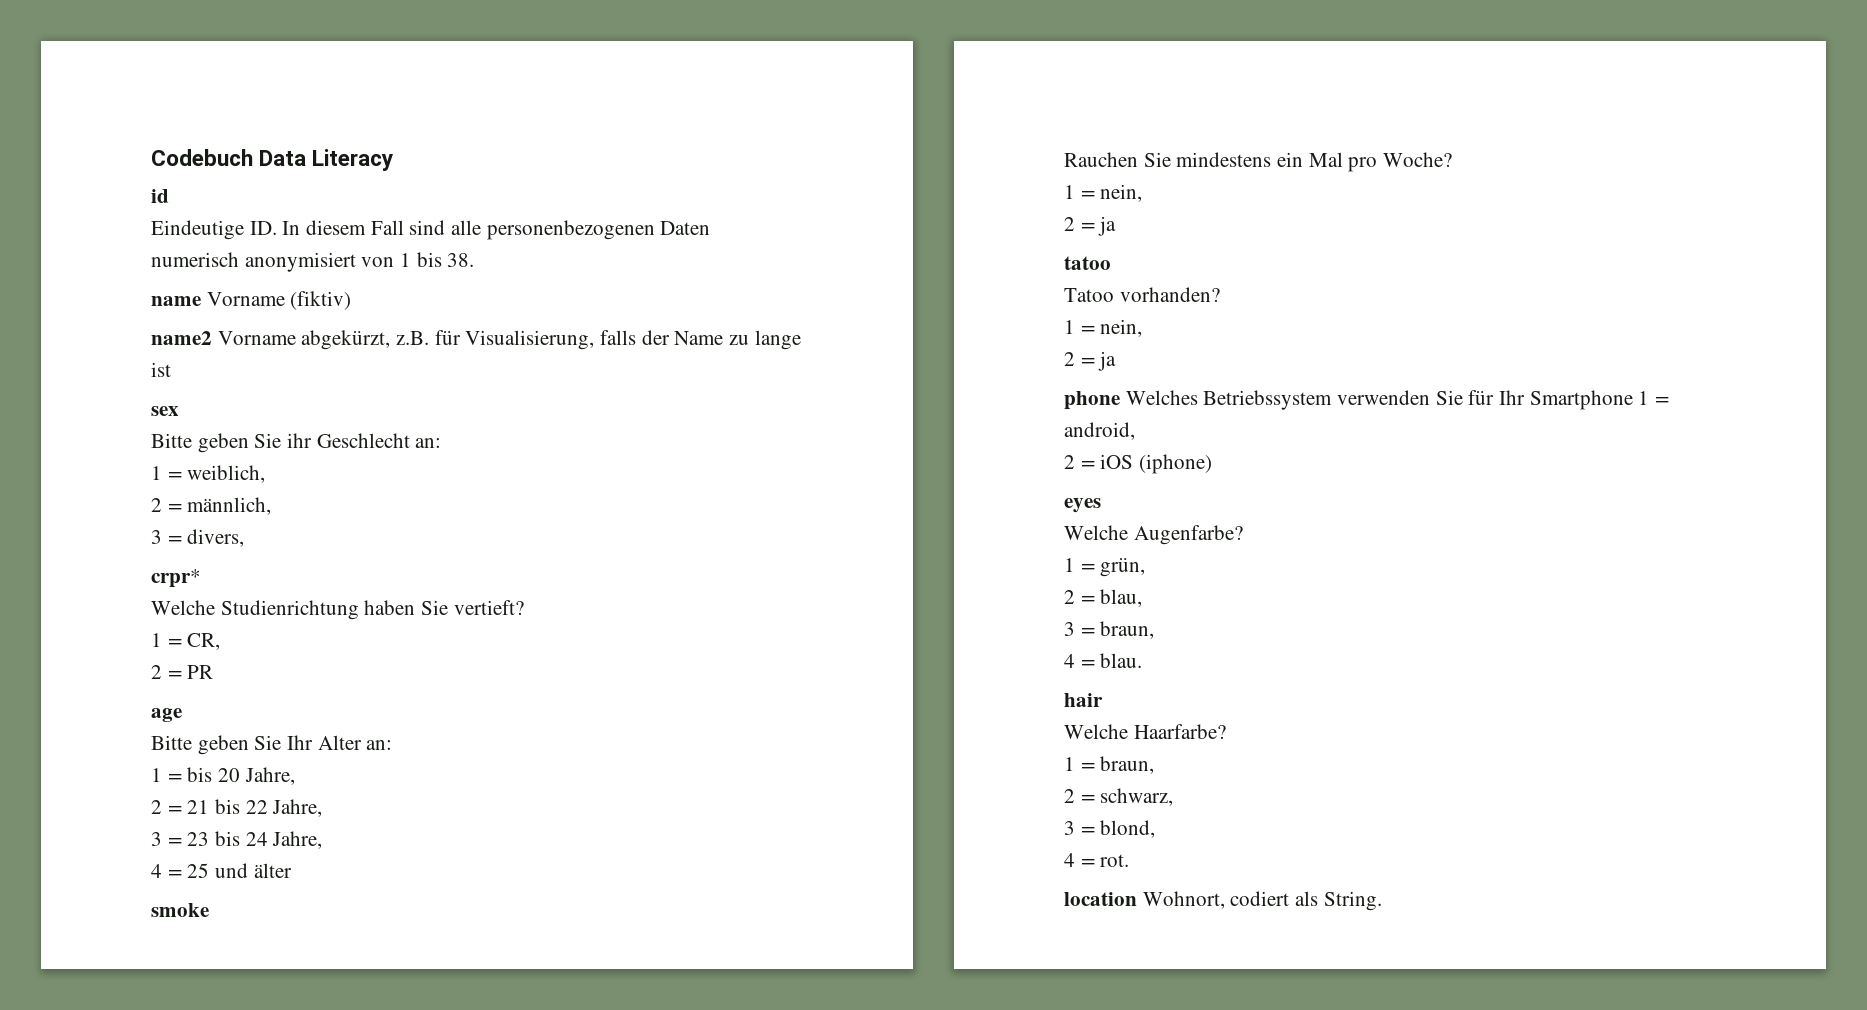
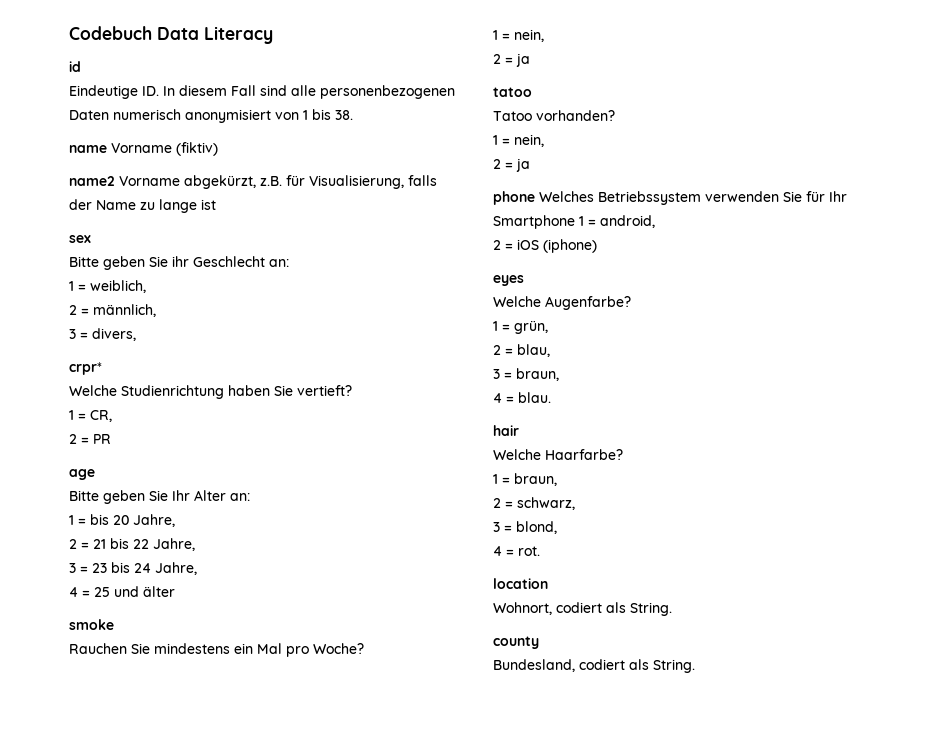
- location Wohnort, codiert als String.
+ location
+ Wohnort, codiert als String.
+ county
+ Bundesland, codiert als String.

